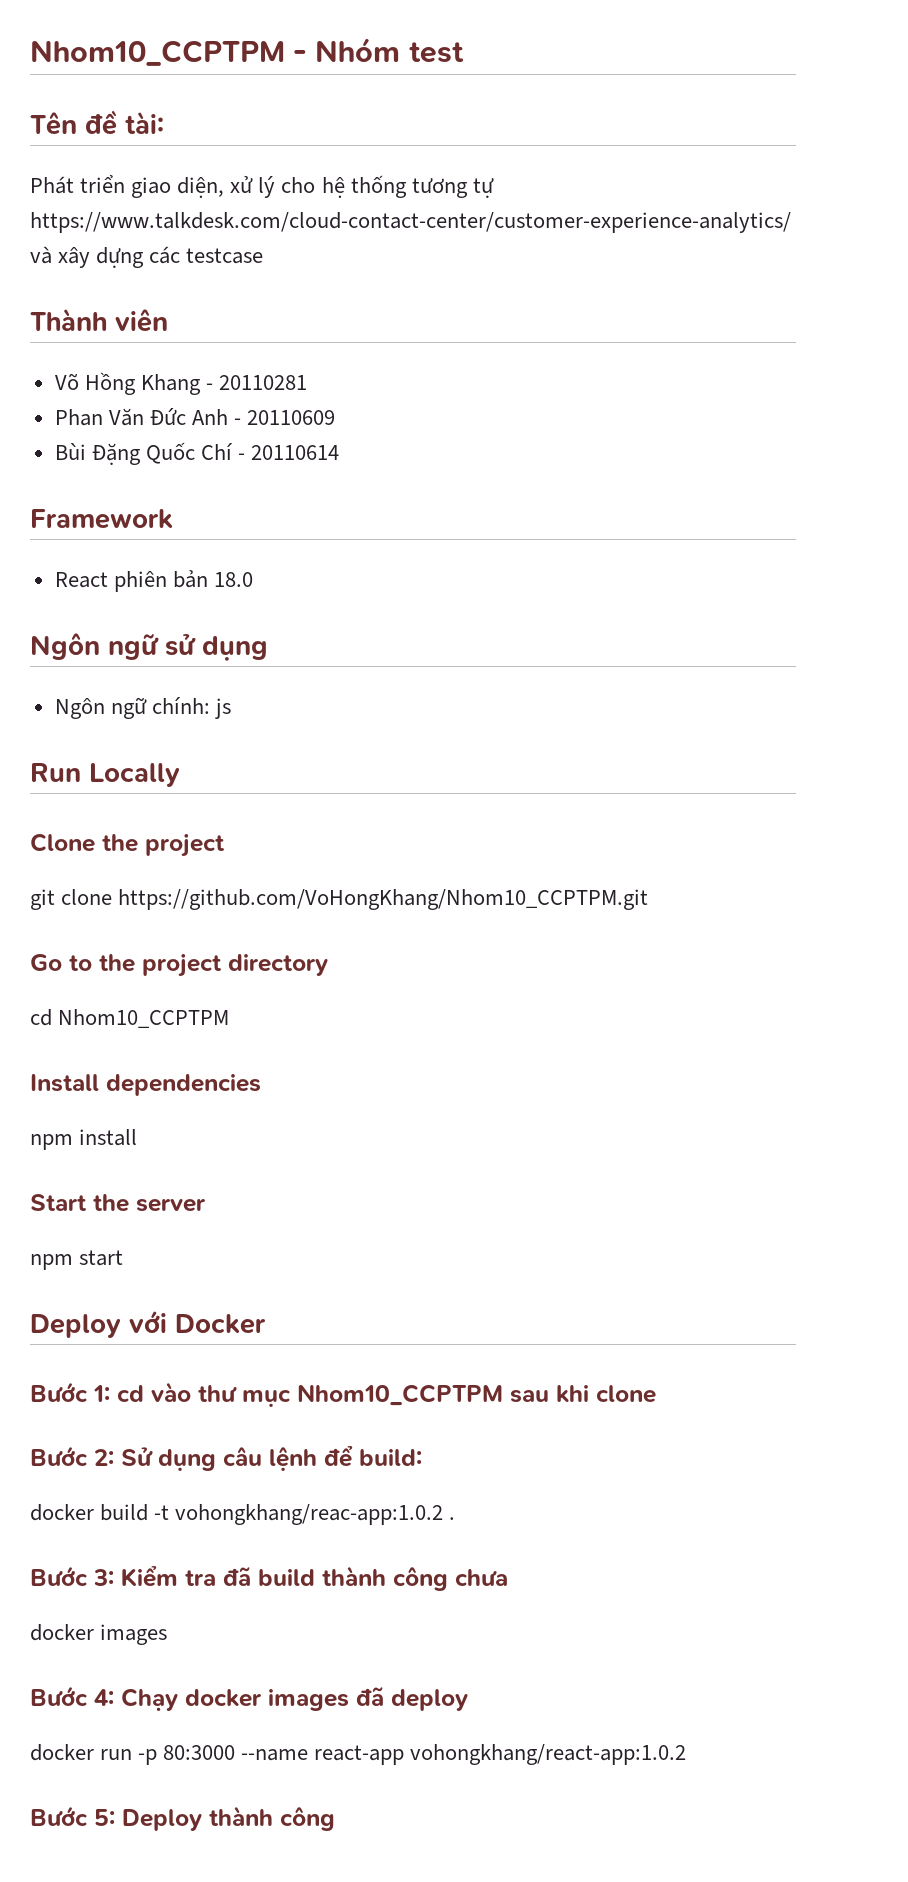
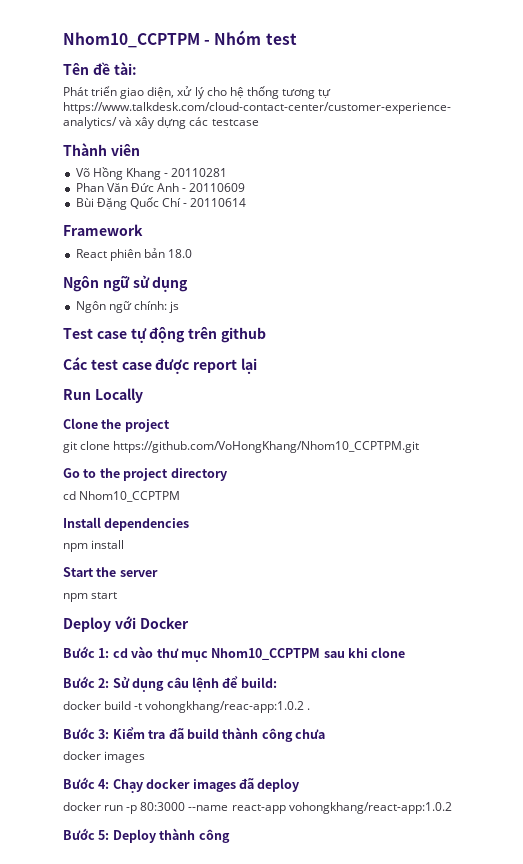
+ Test case tự động trên github
+ Các test case được report lại

